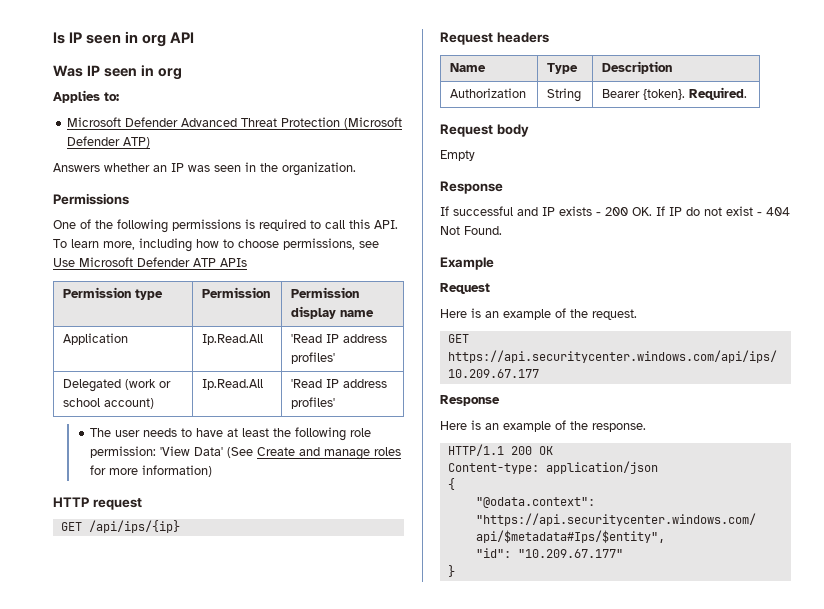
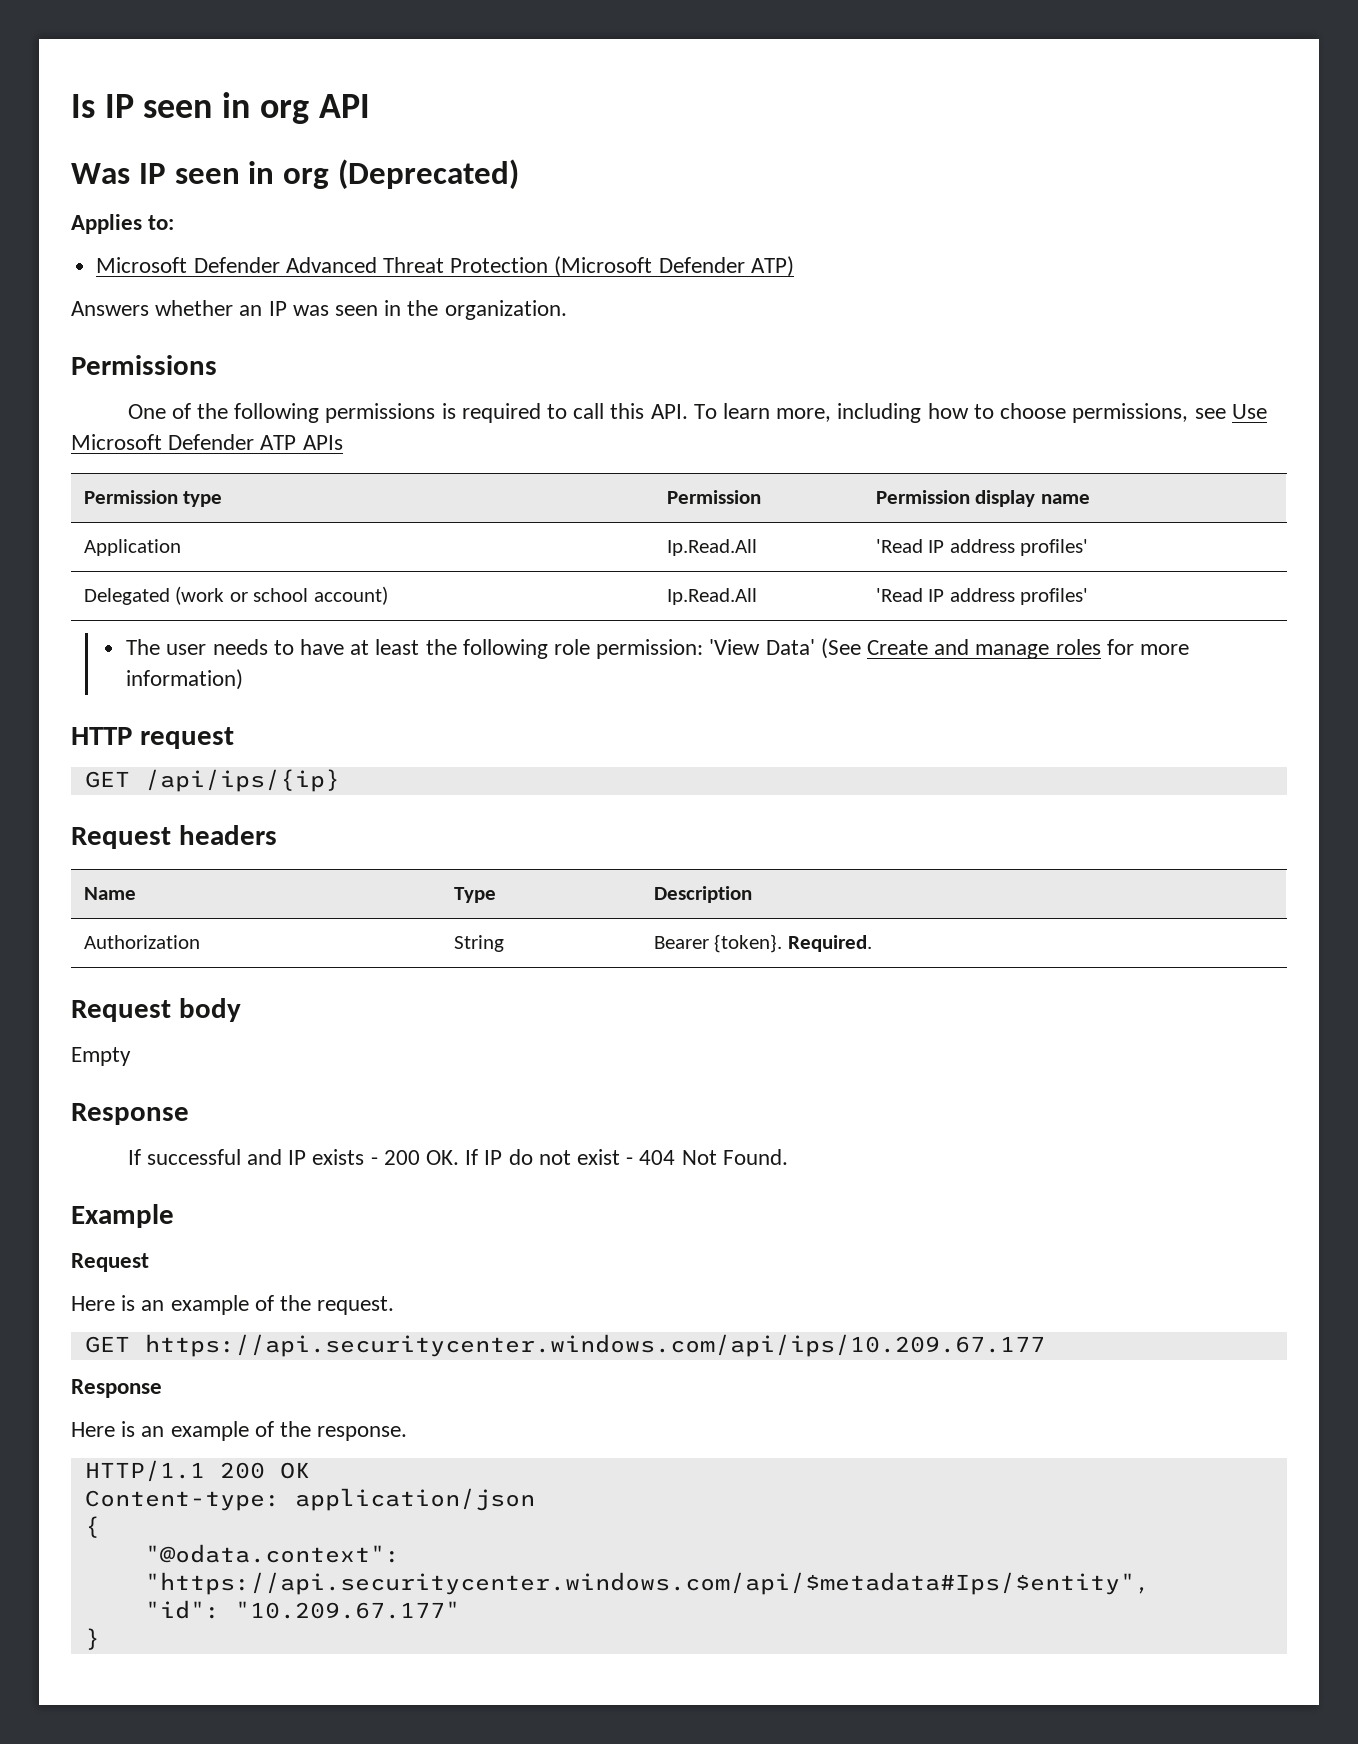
- Was IP seen in org
+ Was IP seen in org (Deprecated)

